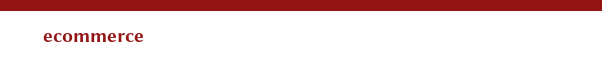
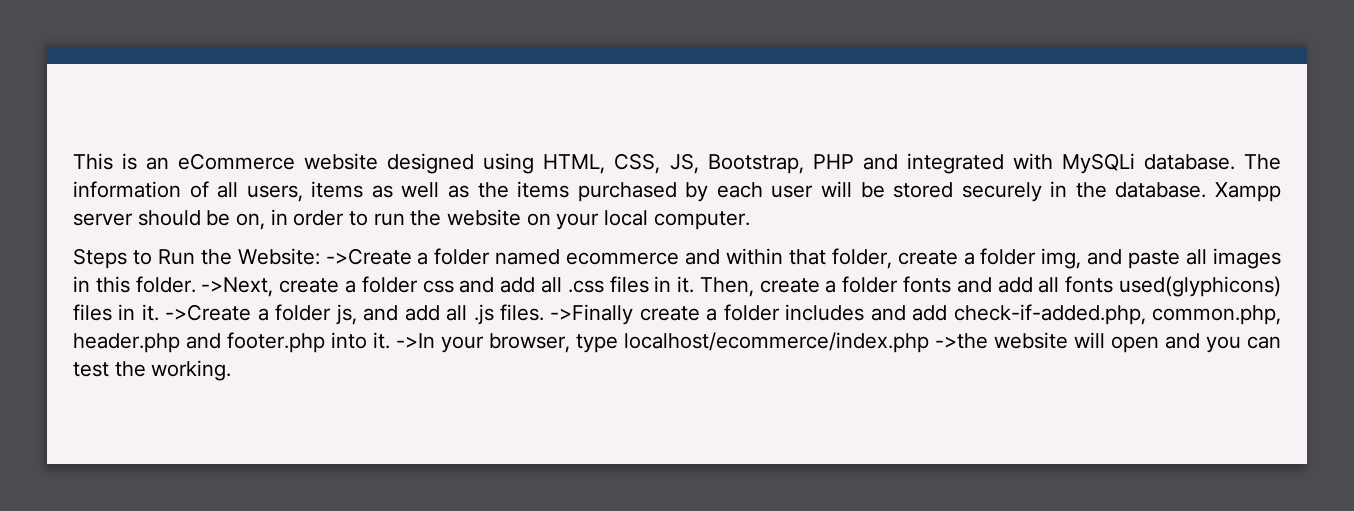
- ecommerce
+ This is an eCommerce website designed using HTML, CSS, JS, Bootstrap, PHP and integrated with MySQLi database. The information of all users, items as well as the items purchased by each user will be stored securely in the database. Xampp server should be on, in order to run the website on your local computer.
+ Steps to Run the Website: ->Create a folder named ecommerce and within that folder, create a folder img, and paste all images in this folder. ->Next, create a folder css and add all .css files in it. Then, create a folder fonts and add all fonts used(glyphicons) files in it. ->Create a folder js, and add all .js files. ->Finally create a folder includes and add check-if-added.php, common.php, header.php and footer.php into it. ->In your browser, type localhost/ecommerce/index.php ->the website will open and you can test the working.

